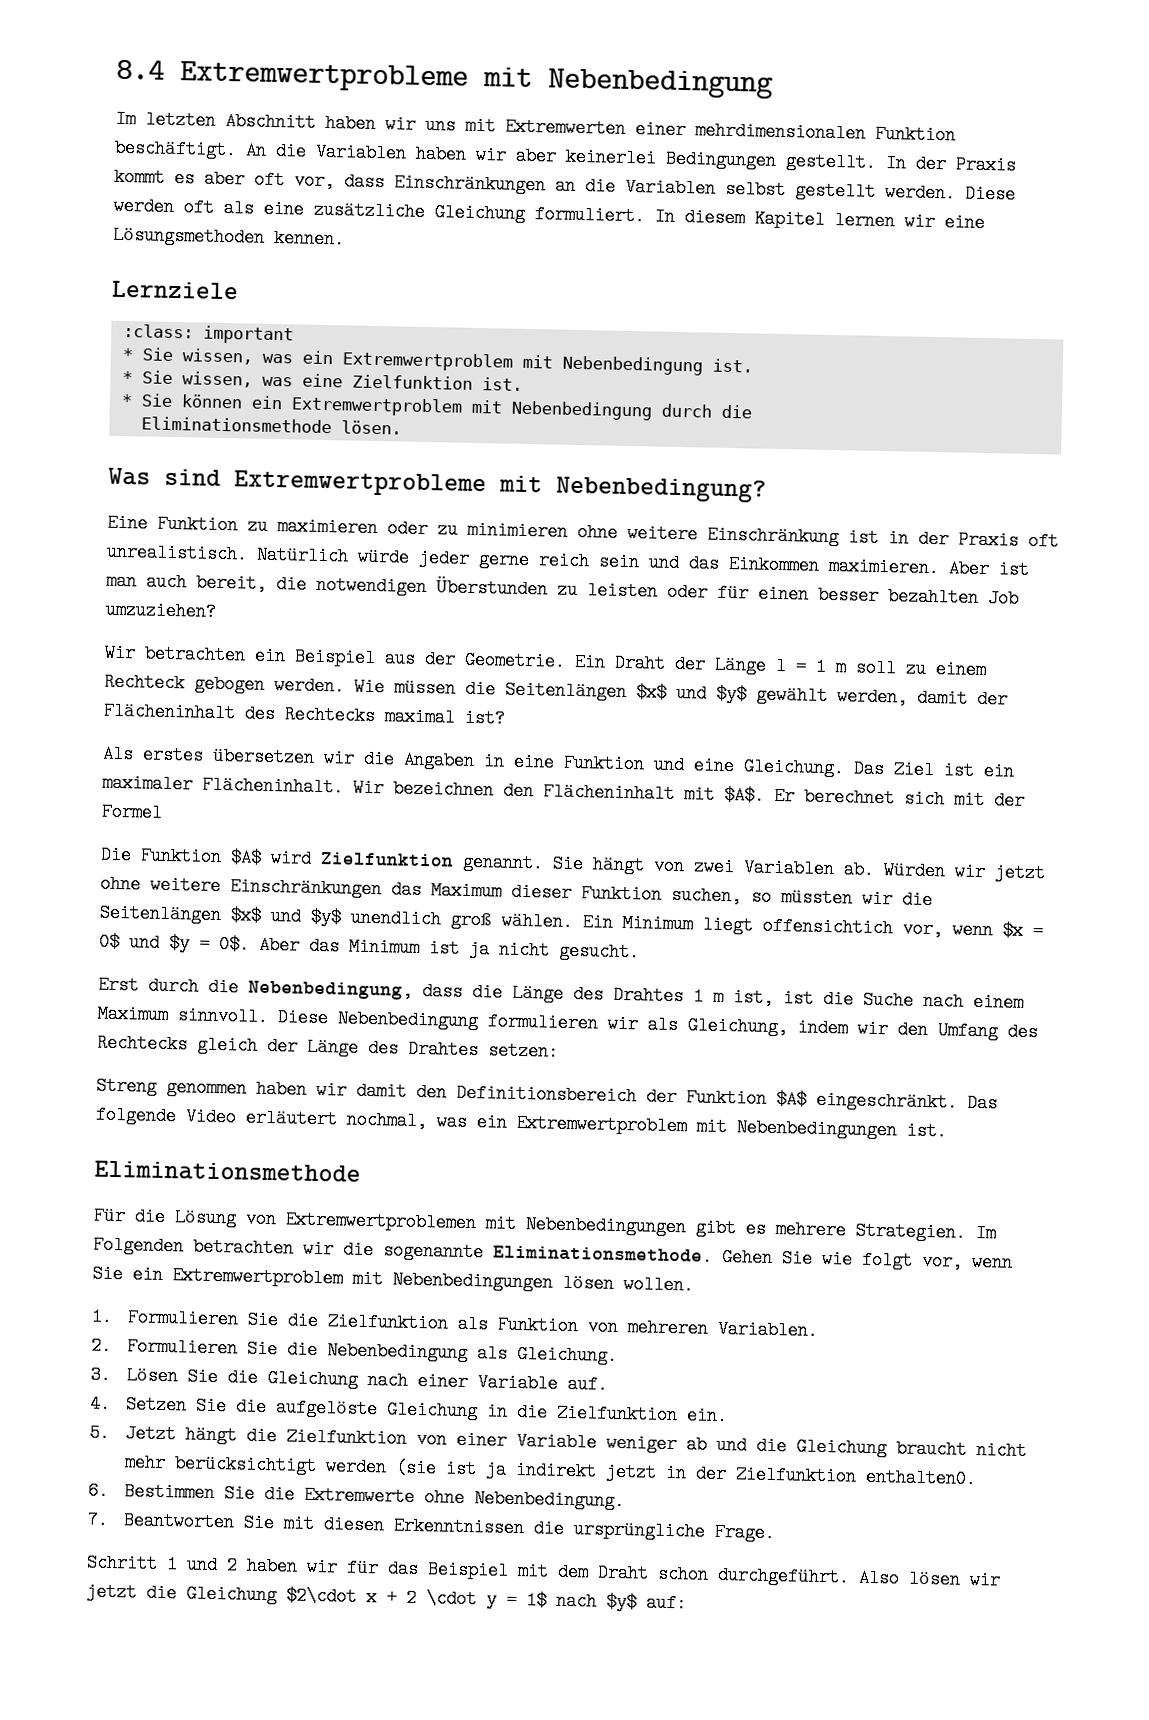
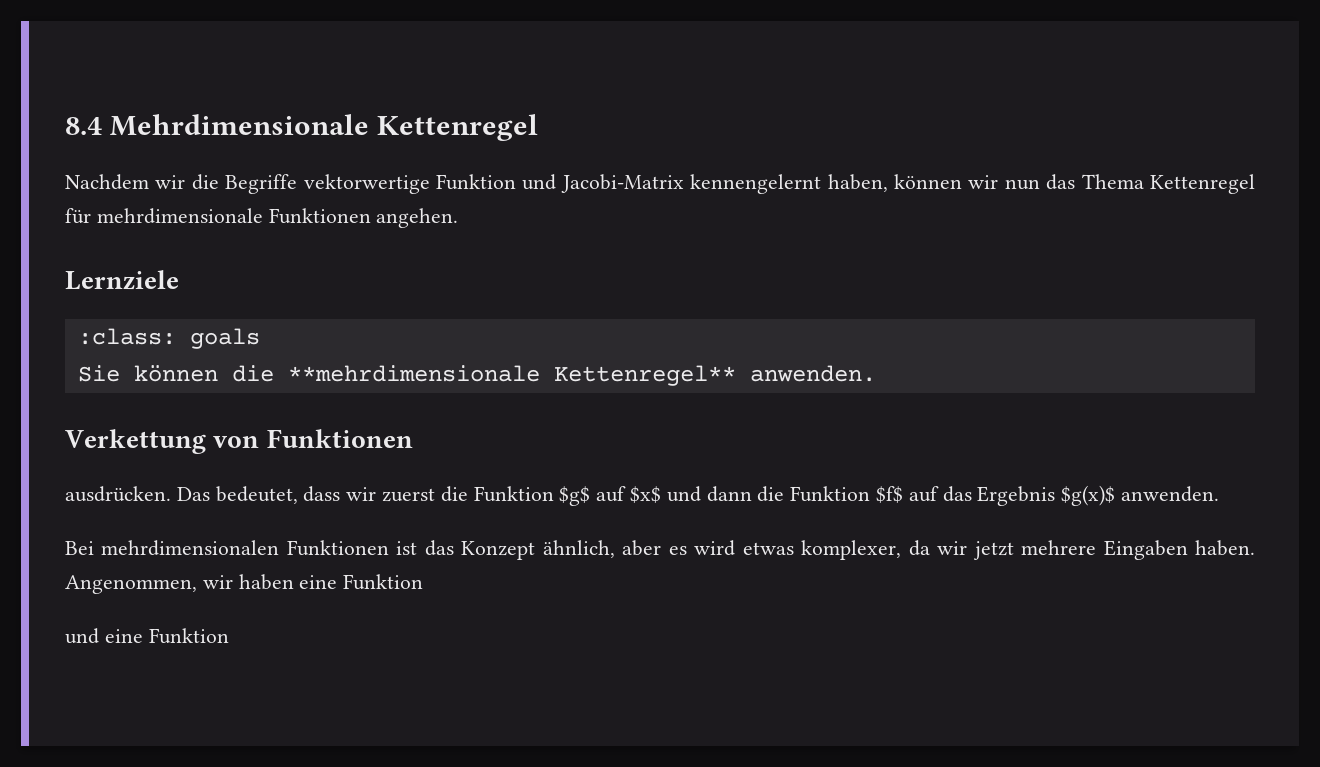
- 8.4 Extremwertprobleme mit Nebenbedingung
- Im letzten Abschnitt haben wir uns mit Extremwerten einer mehrdimensionalen Funktion beschäftigt. An die Variablen haben wir aber keinerlei Bedingungen gestellt. In der Praxis kommt es aber oft vor, dass Einschränkungen an die Variablen selbst gestellt werden. Diese werden oft als eine zusätzliche Gleichung formuliert. In diesem Kapitel lernen wir eine Lösungsmethoden kennen.
+ 8.4 Mehrdimensionale Kettenregel
+ Nachdem wir die Begriffe vektorwertige Funktion und Jacobi-Matrix kennengelernt haben, können wir nun das Thema Kettenregel für mehrdimensionale Funktionen angehen.
  Lernziele
- :class: important
- * Sie wissen, was ein Extremwertproblem mit Nebenbedingung ist.
- * Sie wissen, was eine Zielfunktion ist.
- * Sie können ein Extremwertproblem mit Nebenbedingung durch die
- Eliminationsmethode lösen.
- Was sind Extremwertprobleme mit Nebenbedingung?
- Eine Funktion zu maximieren oder zu minimieren ohne weitere Einschränkung ist in der Praxis oft unrealistisch. Natürlich würde jeder gerne reich sein und das Einkommen maximieren. Aber ist man auch bereit, die notwendigen Überstunden zu leisten oder für einen besser bezahlten Job umzuziehen?
- Wir betrachten ein Beispiel aus der Geometrie. Ein Draht der Länge l = 1 m soll zu einem Rechteck gebogen werden. Wie müssen die Seitenlängen $x$ und $y$ gewählt werden, damit der Flächeninhalt des Rechtecks maximal ist?
- Als erstes übersetzen wir die Angaben in eine Funktion und eine Gleichung. Das Ziel ist ein maximaler Flächeninhalt. Wir bezeichnen den Flächeninhalt mit $A$. Er berechnet sich mit der Formel
- Die Funktion $A$ wird Zielfunktion genannt. Sie hängt von zwei Variablen ab. Würden wir jetzt ohne weitere Einschränkungen das Maximum dieser Funktion suchen, so müssten wir die Seitenlängen $x$ und $y$ unendlich groß wählen. Ein Minimum liegt offensichtich vor, wenn $x = 0$ und $y = 0$. Aber das Minimum ist ja nicht gesucht.
- Erst durch die Nebenbedingung, dass die Länge des Drahtes 1 m ist, ist die Suche nach einem Maximum sinnvoll. Diese Nebenbedingung formulieren wir als Gleichung, indem wir den Umfang des Rechtecks gleich der Länge des Drahtes setzen:
- Streng genommen haben wir damit den Definitionsbereich der Funktion $A$ eingeschränkt. Das folgende Video erläutert nochmal, was ein Extremwertproblem mit Nebenbedingungen ist.
- Eliminationsmethode
- Für die Lösung von Extremwertproblemen mit Nebenbedingungen gibt es mehrere Strategien. Im Folgenden betrachten wir die sogenannte Eliminationsmethode. Gehen Sie wie folgt vor, wenn Sie ein Extremwertproblem mit Nebenbedingungen lösen wollen.
- 1. Formulieren Sie die Zielfunktion als Funktion von mehreren Variablen.
- 2. Formulieren Sie die Nebenbedingung als Gleichung.
- 3. Lösen Sie die Gleichung nach einer Variable auf.
- 4. Setzen Sie die aufgelöste Gleichung in die Zielfunktion ein.
- 5. Jetzt hängt die Zielfunktion von einer Variable weniger ab und die Gleichung braucht nicht mehr berücksichtigt werden (sie ist ja indirekt jetzt in der Zielfunktion enthalten0.
- 6. Bestimmen Sie die Extremwerte ohne Nebenbedingung.
- 7. Beantworten Sie mit diesen Erkenntnissen die ursprüngliche Frage.
- Schritt 1 und 2 haben wir für das Beispiel mit dem Draht schon durchgeführt. Also lösen wir jetzt die Gleichung $2\cdot x + 2 \cdot y = 1$ nach $y$ auf:
+ :class: goals
+ Sie können die **mehrdimensionale Kettenregel** anwenden.
+ Verkettung von Funktionen
+ ausdrücken. Das bedeutet, dass wir zuerst die Funktion $g$ auf $x$ und dann die Funktion $f$ auf das Ergebnis $g(x)$ anwenden.
+ Bei mehrdimensionalen Funktionen ist das Konzept ähnlich, aber es wird etwas komplexer, da wir jetzt mehrere Eingaben haben. Angenommen, wir haben eine Funktion
+ und eine Funktion

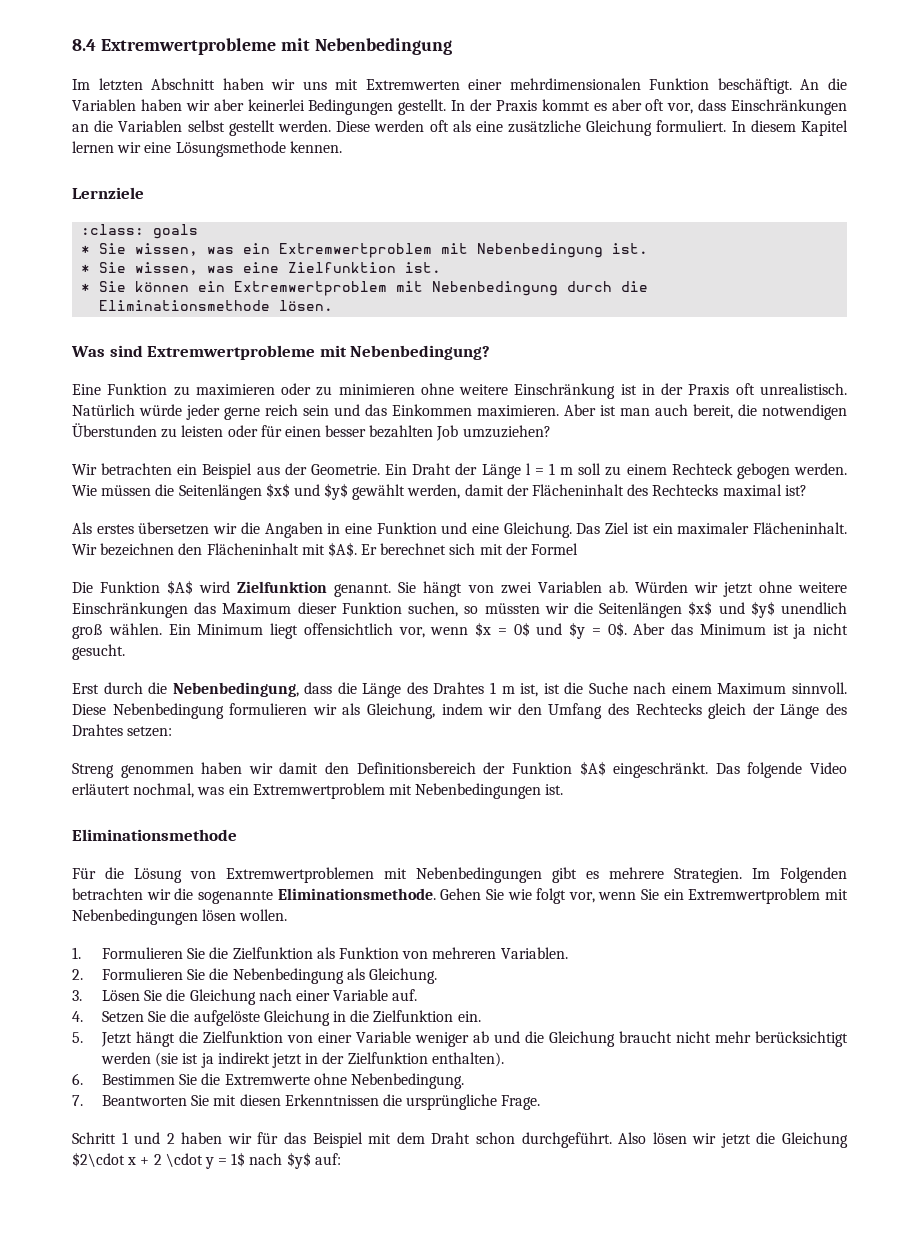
- 8.4 Mehrdimensionale Kettenregel
- Nachdem wir die Begriffe vektorwertige Funktion und Jacobi-Matrix kennengelernt haben, können wir nun das Thema Kettenregel für mehrdimensionale Funktionen angehen.
+ 8.4 Extremwertprobleme mit Nebenbedingung
+ Im letzten Abschnitt haben wir uns mit Extremwerten einer mehrdimensionalen Funktion beschäftigt. An die Variablen haben wir aber keinerlei Bedingungen gestellt. In der Praxis kommt es aber oft vor, dass Einschränkungen an die Variablen selbst gestellt werden. Diese werden oft als eine zusätzliche Gleichung formuliert. In diesem Kapitel lernen wir eine Lösungsmethode kennen.
  Lernziele
  :class: goals
- Sie können die **mehrdimensionale Kettenregel** anwenden.
- Verkettung von Funktionen
- ausdrücken. Das bedeutet, dass wir zuerst die Funktion $g$ auf $x$ und dann die Funktion $f$ auf das Ergebnis $g(x)$ anwenden.
- Bei mehrdimensionalen Funktionen ist das Konzept ähnlich, aber es wird etwas komplexer, da wir jetzt mehrere Eingaben haben. Angenommen, wir haben eine Funktion
- und eine Funktion
+ * Sie wissen, was ein Extremwertproblem mit Nebenbedingung ist.
+ * Sie wissen, was eine Zielfunktion ist.
+ * Sie können ein Extremwertproblem mit Nebenbedingung durch die
+ Eliminationsmethode lösen.
+ Was sind Extremwertprobleme mit Nebenbedingung?
+ Eine Funktion zu maximieren oder zu minimieren ohne weitere Einschränkung ist in der Praxis oft unrealistisch. Natürlich würde jeder gerne reich sein und das Einkommen maximieren. Aber ist man auch bereit, die notwendigen Überstunden zu leisten oder für einen besser bezahlten Job umzuziehen?
+ Wir betrachten ein Beispiel aus der Geometrie. Ein Draht der Länge l = 1 m soll zu einem Rechteck gebogen werden. Wie müssen die Seitenlängen $x$ und $y$ gewählt werden, damit der Flächeninhalt des Rechtecks maximal ist?
+ Als erstes übersetzen wir die Angaben in eine Funktion und eine Gleichung. Das Ziel ist ein maximaler Flächeninhalt. Wir bezeichnen den Flächeninhalt mit $A$. Er berechnet sich mit der Formel
+ Die Funktion $A$ wird Zielfunktion genannt. Sie hängt von zwei Variablen ab. Würden wir jetzt ohne weitere Einschränkungen das Maximum dieser Funktion suchen, so müssten wir die Seitenlängen $x$ und $y$ unendlich groß wählen. Ein Minimum liegt offensichtlich vor, wenn $x = 0$ und $y = 0$. Aber das Minimum ist ja nicht gesucht.
+ Erst durch die Nebenbedingung, dass die Länge des Drahtes 1 m ist, ist die Suche nach einem Maximum sinnvoll. Diese Nebenbedingung formulieren wir als Gleichung, indem wir den Umfang des Rechtecks gleich der Länge des Drahtes setzen:
+ Streng genommen haben wir damit den Definitionsbereich der Funktion $A$ eingeschränkt. Das folgende Video erläutert nochmal, was ein Extremwertproblem mit Nebenbedingungen ist.
+ Eliminationsmethode
+ Für die Lösung von Extremwertproblemen mit Nebenbedingungen gibt es mehrere Strategien. Im Folgenden betrachten wir die sogenannte Eliminationsmethode. Gehen Sie wie folgt vor, wenn Sie ein Extremwertproblem mit Nebenbedingungen lösen wollen.
+ 1. Formulieren Sie die Zielfunktion als Funktion von mehreren Variablen.
+ 2. Formulieren Sie die Nebenbedingung als Gleichung.
+ 3. Lösen Sie die Gleichung nach einer Variable auf.
+ 4. Setzen Sie die aufgelöste Gleichung in die Zielfunktion ein.
+ 5. Jetzt hängt die Zielfunktion von einer Variable weniger ab und die Gleichung braucht nicht mehr berücksichtigt werden (sie ist ja indirekt jetzt in der Zielfunktion enthalten).
+ 6. Bestimmen Sie die Extremwerte ohne Nebenbedingung.
+ 7. Beantworten Sie mit diesen Erkenntnissen die ursprüngliche Frage.
+ Schritt 1 und 2 haben wir für das Beispiel mit dem Draht schon durchgeführt. Also lösen wir jetzt die Gleichung $2\cdot x + 2 \cdot y = 1$ nach $y$ auf:

